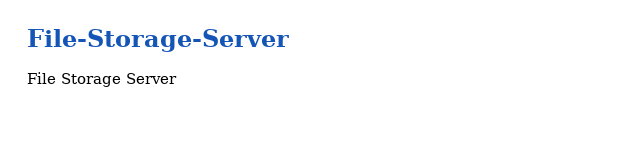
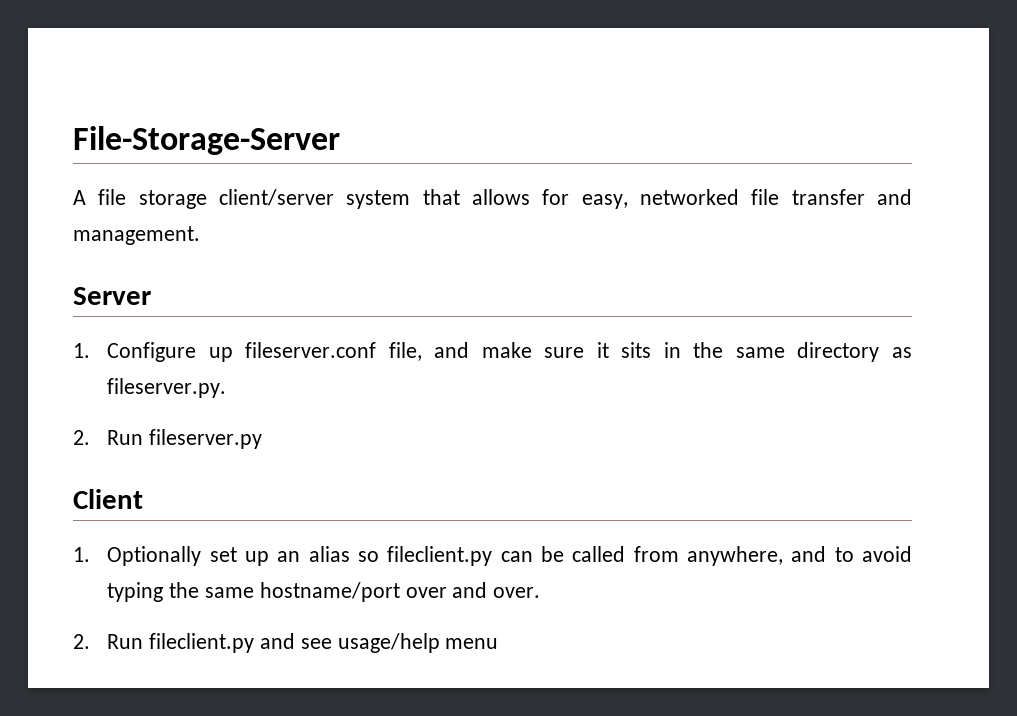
- File Storage Server
+ A file storage client/server system that allows for easy, networked file transfer and management.
+ Server
+ 1. Configure up fileserver.conf file, and make sure it sits in the same directory as fileserver.py.
+ 2. Run fileserver.py
+ Client
+ 1. Optionally set up an alias so fileclient.py can be called from anywhere, and to avoid typing the same hostname/port over and over.
+ 2. Run fileclient.py and see usage/help menu

